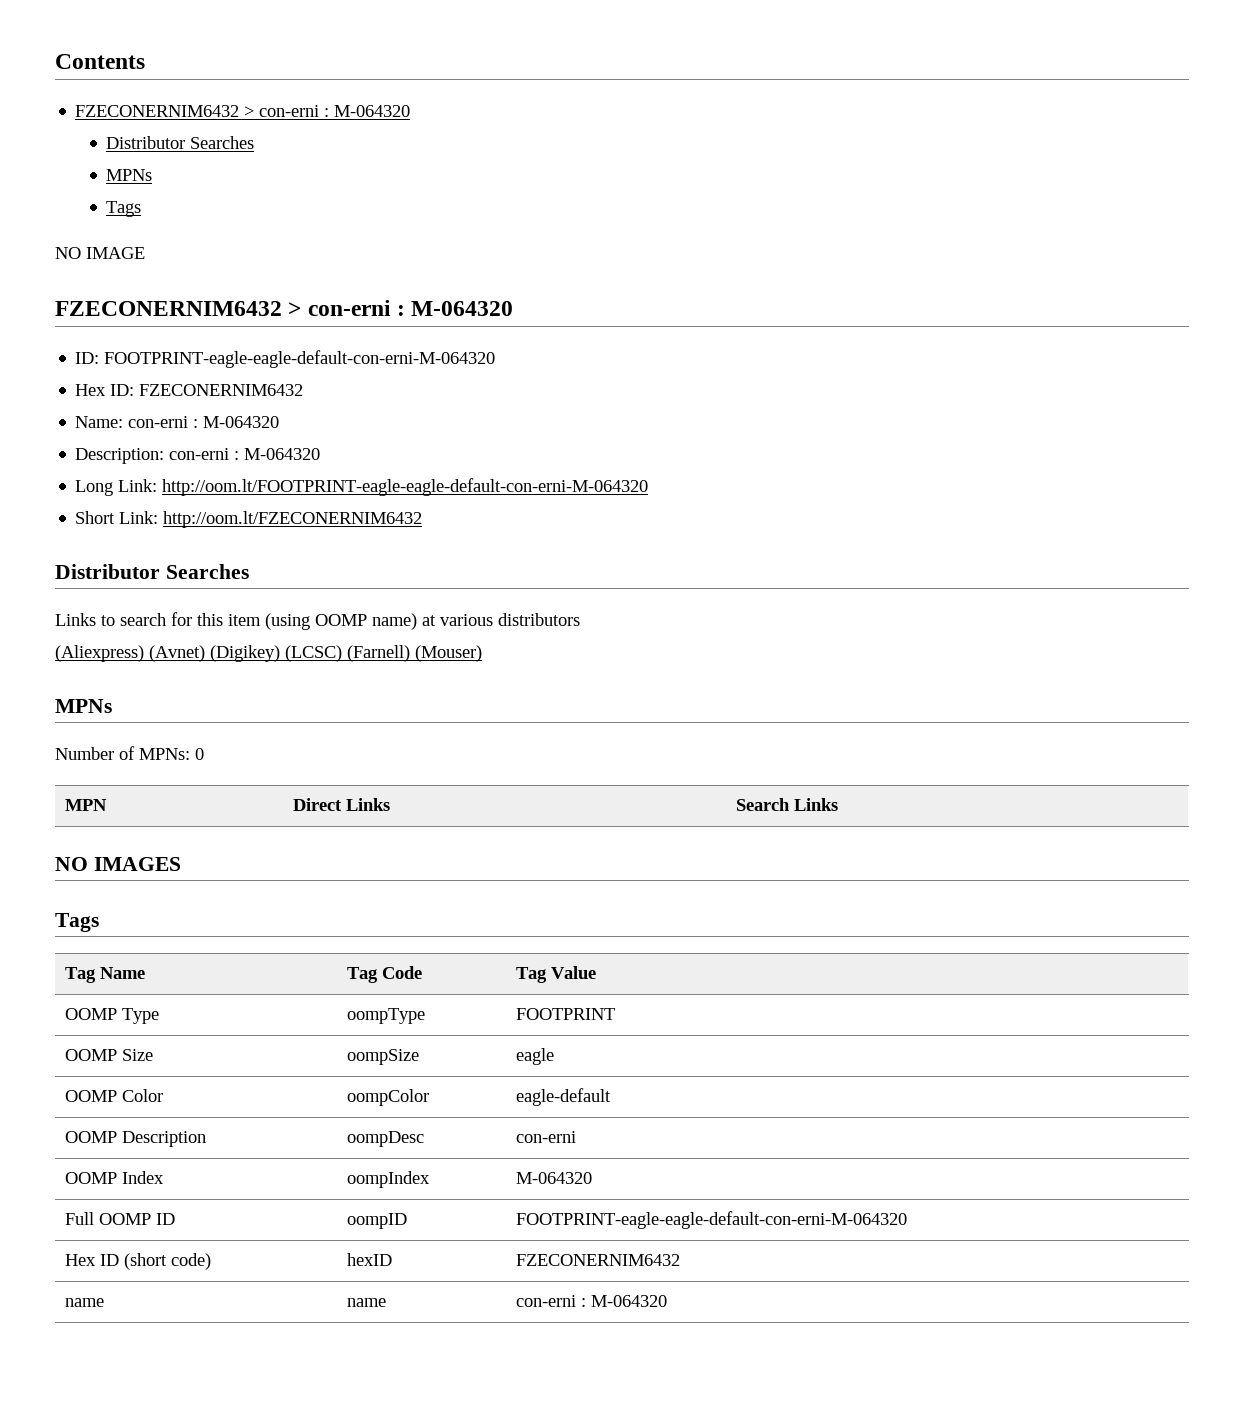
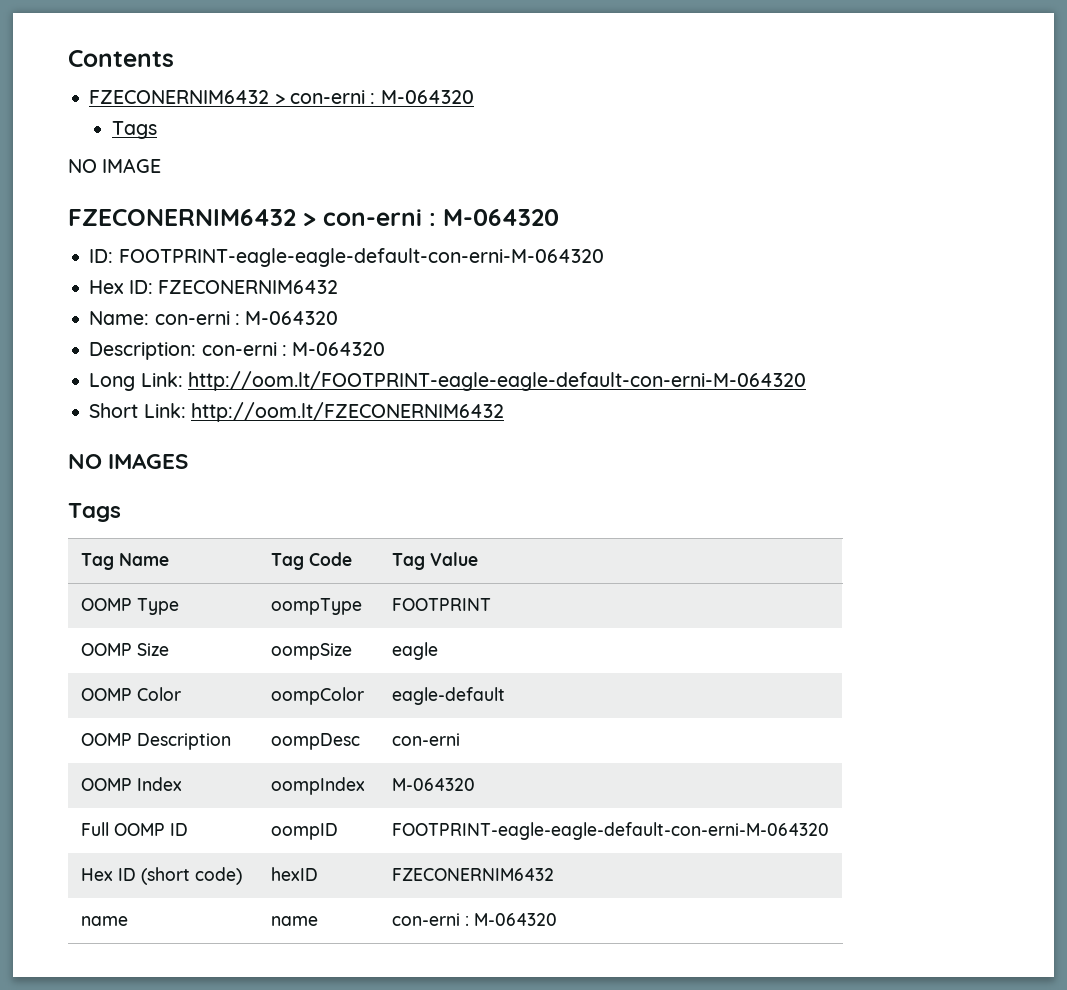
  Contents
  FZECONERNIM6432 > con-erni : M-064320
- Distributor Searches
- MPNs
  Short Link: http://oom.lt/FZECONERNIM6432
- Distributor Searches
- Links to search for this item (using OOMP name) at various distributors
- (Aliexpress) (Avnet) (Digikey) (LCSC) (Farnell) (Mouser)
- MPNs
- Number of MPNs: 0
- MPN | Direct Links | Search Links

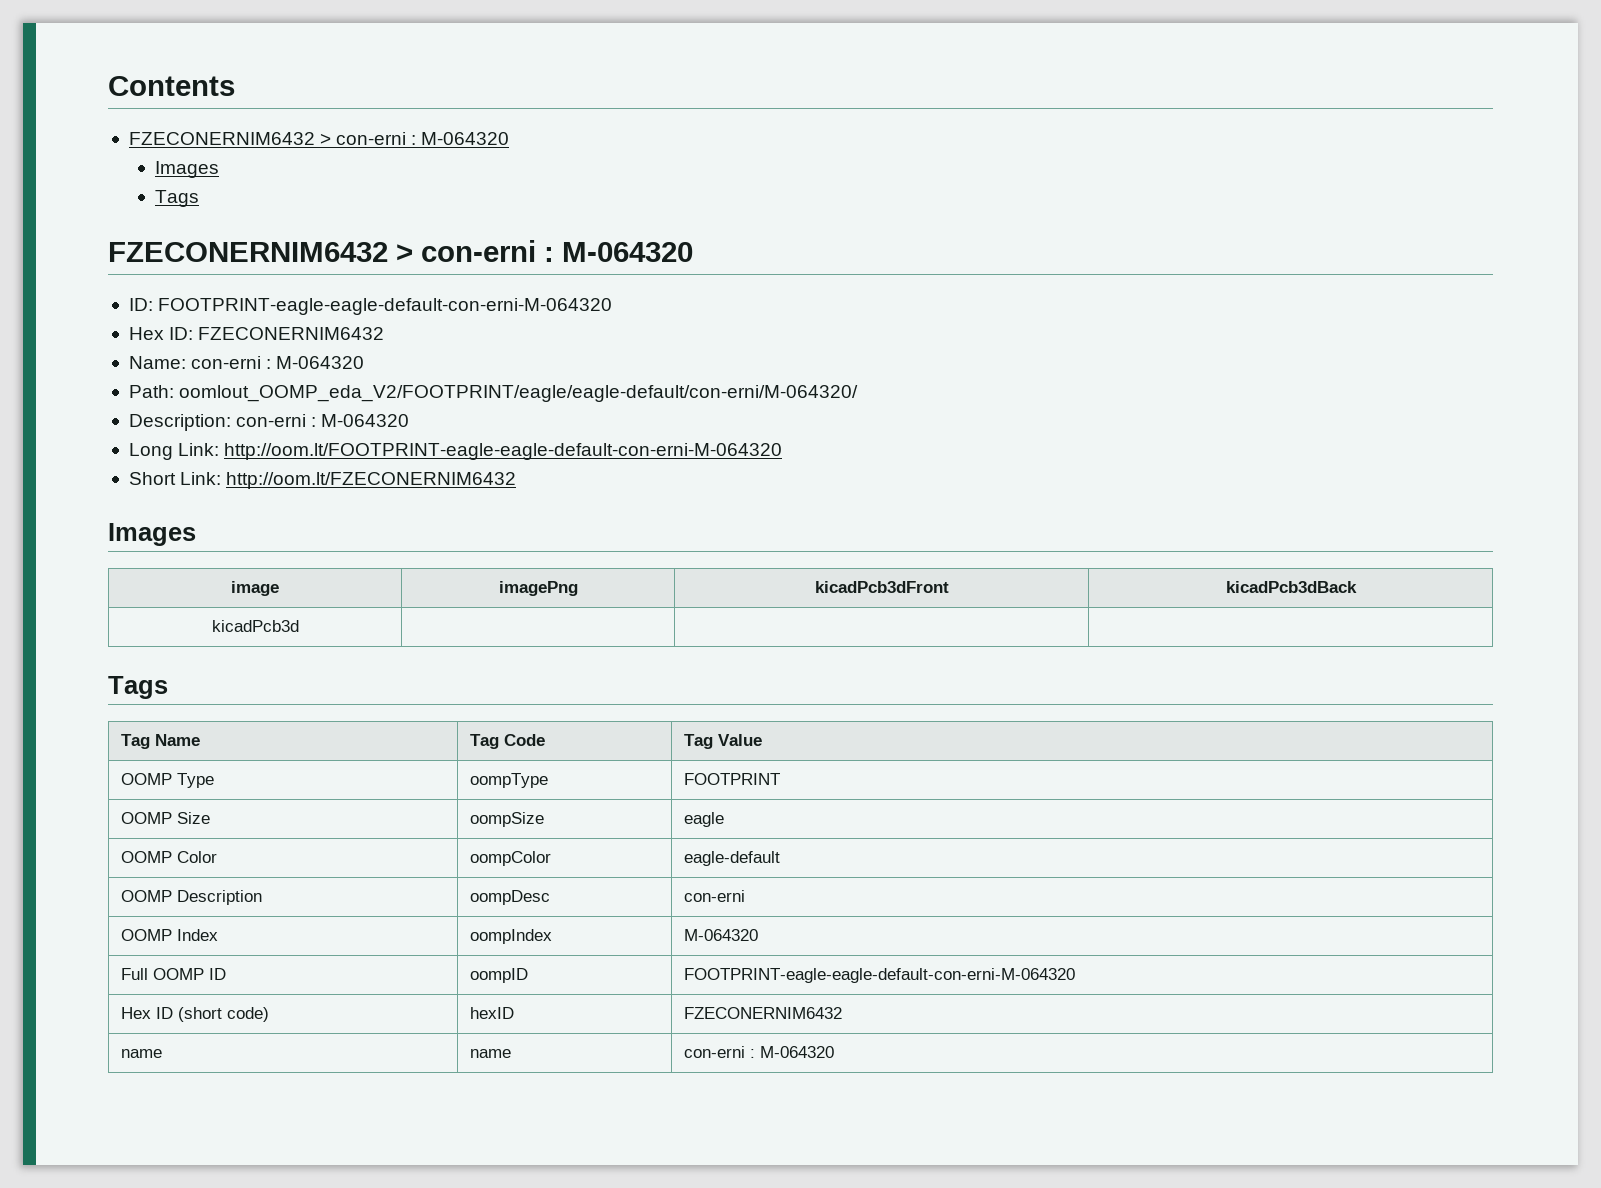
  Contents
  FZECONERNIM6432 > con-erni : M-064320
+ Images
  Tags
- NO IMAGE
+ Path: oomlout_OOMP_eda_V2/FOOTPRINT/eagle/eagle-default/con-erni/M-064320/
  Short Link: http://oom.lt/FZECONERNIM6432
- NO IMAGES
+ Images
+ image | imagePng | kicadPcb3dFront | kicadPcb3dBack
+ kicadPcb3d | | |

